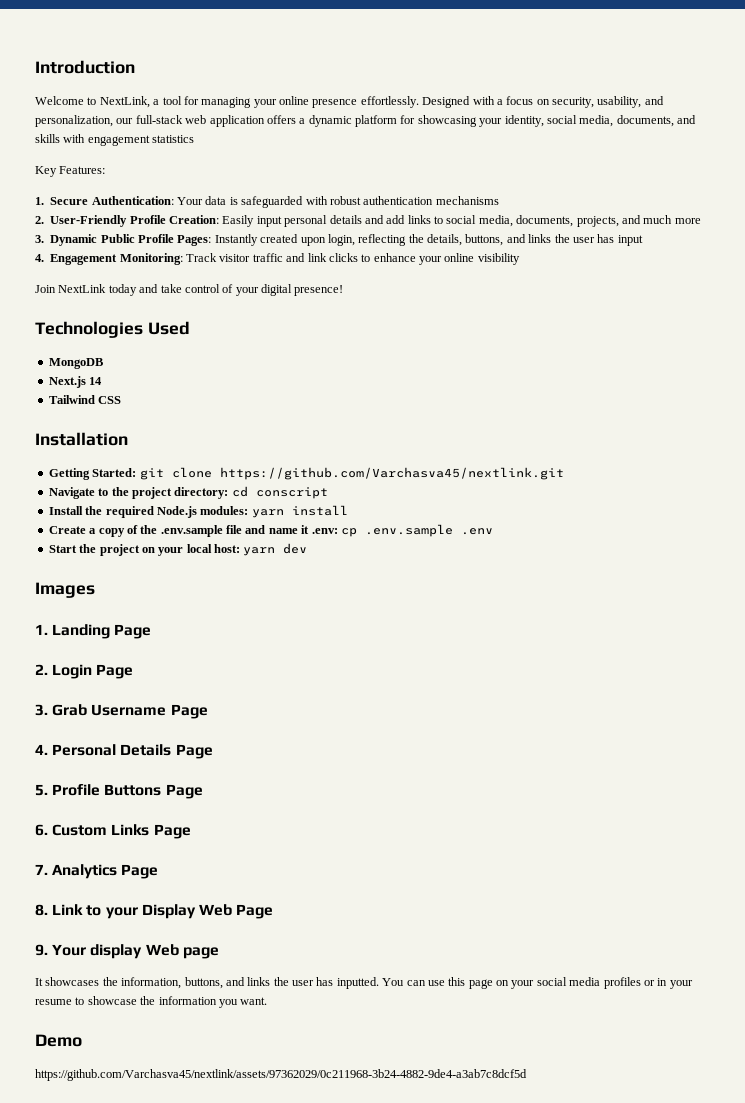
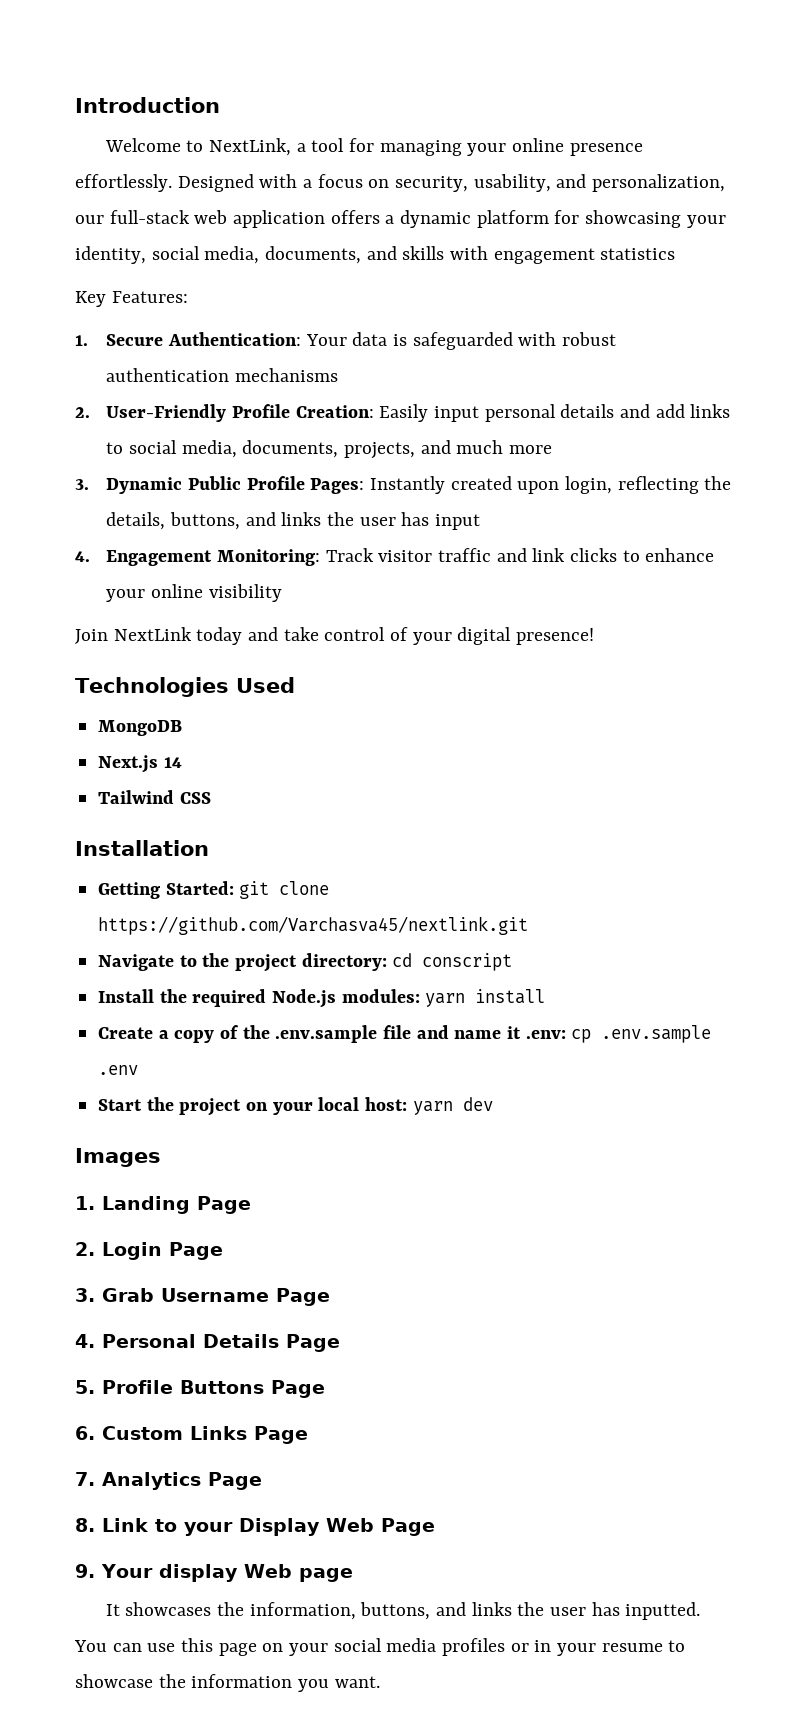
- Demo
- https://github.com/Varchasva45/nextlink/assets/97362029/0c211968-3b24-4882-9de4-a3ab7c8dcf5d

